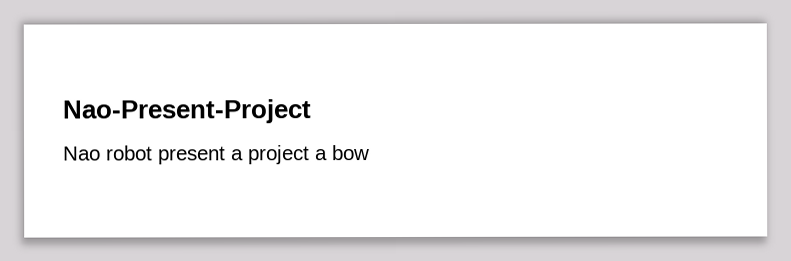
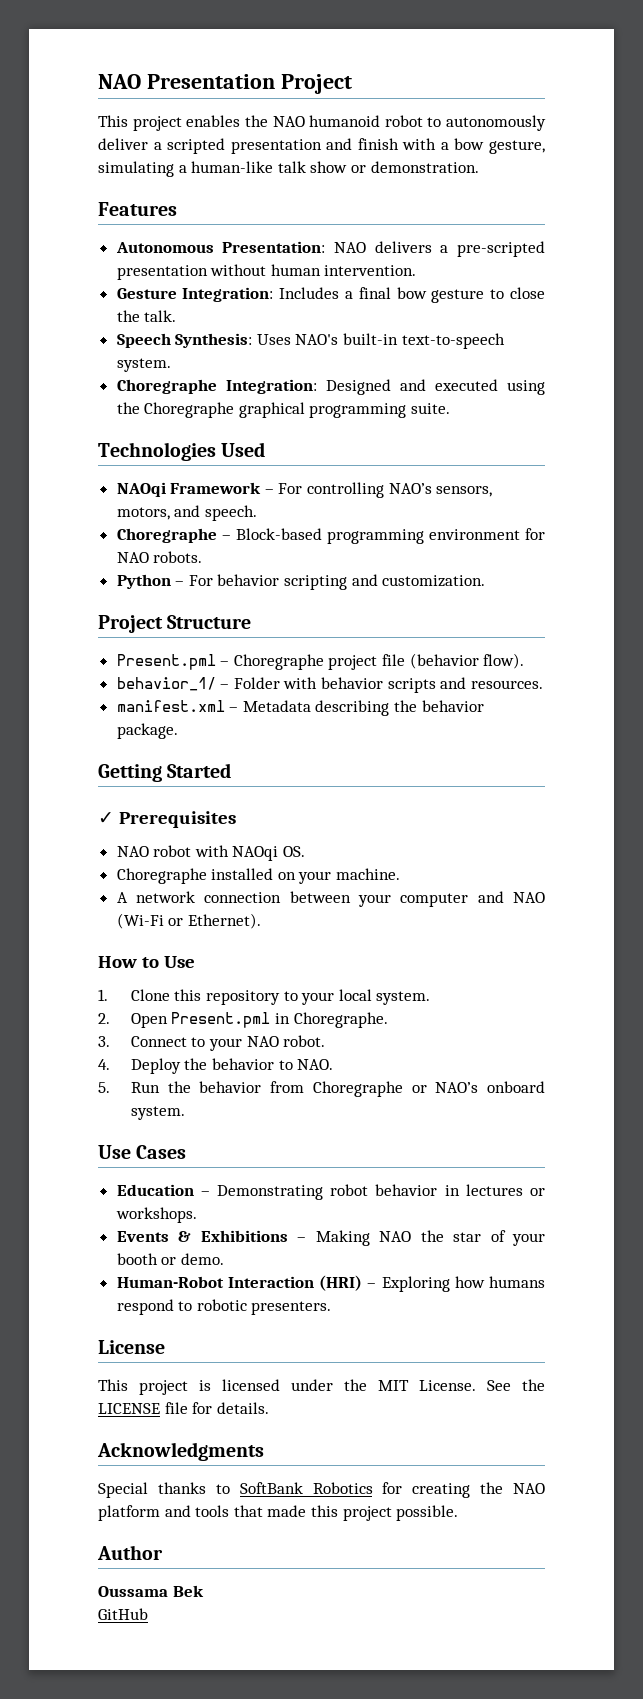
- Nao-Present-Project
- Nao robot present a project a bow
+ NAO Presentation Project
+ This project enables the NAO humanoid robot to autonomously deliver a scripted presentation and finish with a bow gesture, simulating a human-like talk show or demonstration.
+ Features
+ Autonomous Presentation: NAO delivers a pre-scripted presentation without human intervention.
+ Gesture Integration: Includes a final bow gesture to close the talk.
+ Speech Synthesis: Uses NAO's built-in text-to-speech system.
+ Choregraphe Integration: Designed and executed using the Choregraphe graphical programming suite.
+ Technologies Used
+ NAOqi Framework – For controlling NAO’s sensors, motors, and speech.
+ Choregraphe – Block-based programming environment for NAO robots.
+ Python – For behavior scripting and customization.
+ Project Structure
+ Present.pml – Choregraphe project file (behavior flow).
+ behavior_1/ – Folder with behavior scripts and resources.
+ manifest.xml – Metadata describing the behavior package.
+ Getting Started
+ ✓ Prerequisites
+ NAO robot with NAOqi OS.
+ Choregraphe installed on your machine.
+ A network connection between your computer and NAO (Wi-Fi or Ethernet).
+ How to Use
+ 1. Clone this repository to your local system.
+ 2. Open Present.pml in Choregraphe.
+ 3. Connect to your NAO robot.
+ 4. Deploy the behavior to NAO.
+ 5. Run the behavior from Choregraphe or NAO’s onboard system.
+ Use Cases
+ Education – Demonstrating robot behavior in lectures or workshops.
+ Events & Exhibitions – Making NAO the star of your booth or demo.
+ Human-Robot Interaction (HRI) – Exploring how humans respond to robotic presenters.
+ License
+ This project is licensed under the MIT License. See the LICENSE file for details.
+ Acknowledgments
+ Special thanks to SoftBank Robotics for creating the NAO platform and tools that made this project possible.
+ Author
+ Oussama Bek
+ GitHub

